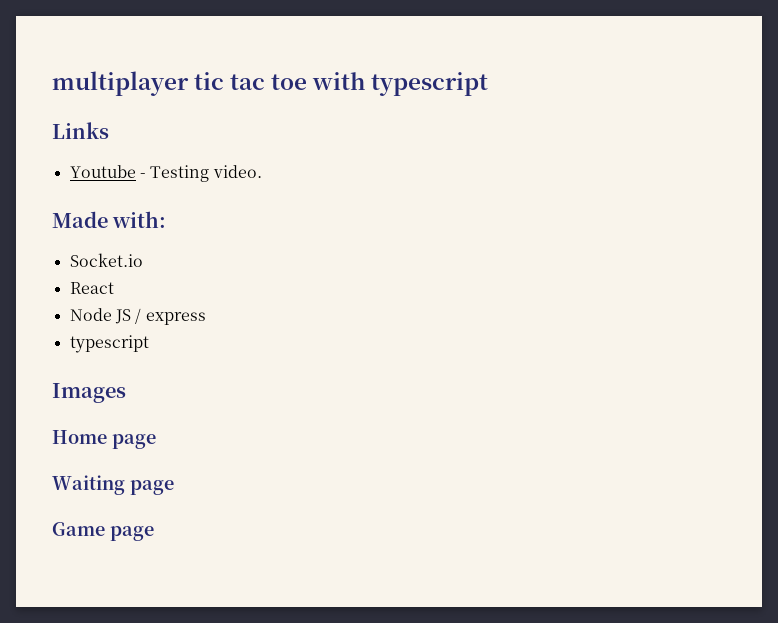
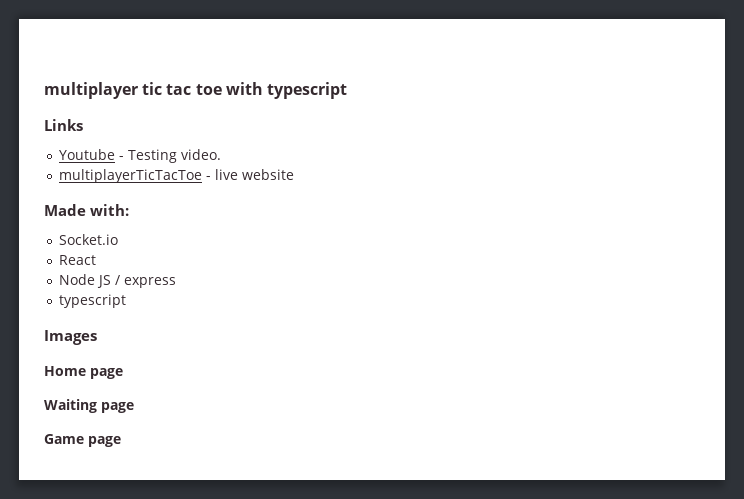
+ multiplayerTicTacToe - live website

